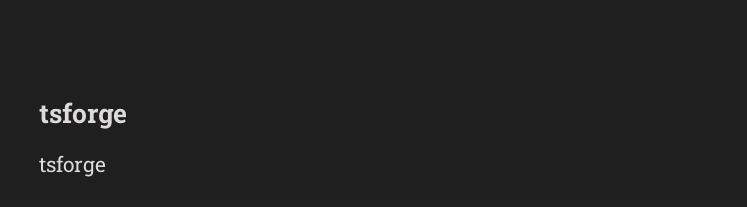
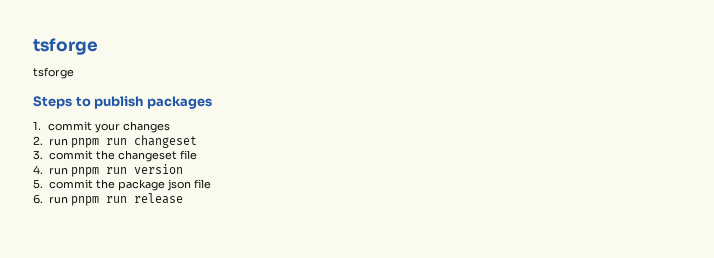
+ Steps to publish packages
+ 1. commit your changes
+ 2. run pnpm run changeset
+ 3. commit the changeset file
+ 4. run pnpm run version
+ 5. commit the package json file
+ 6. run pnpm run release

